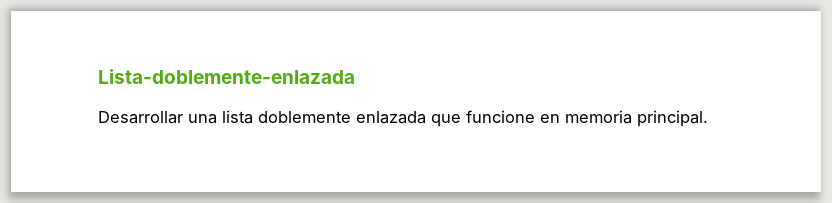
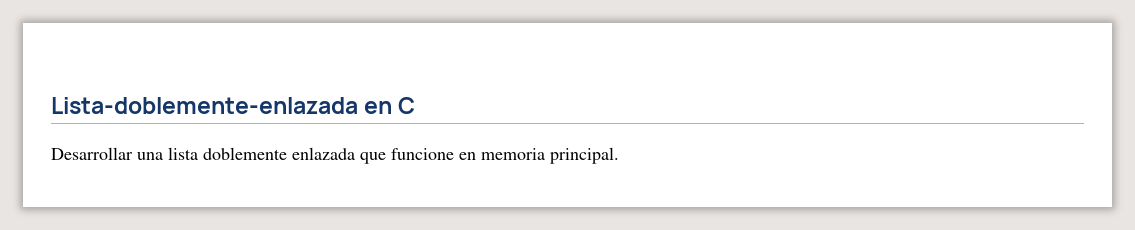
- Lista-doblemente-enlazada
+ Lista-doblemente-enlazada en C

